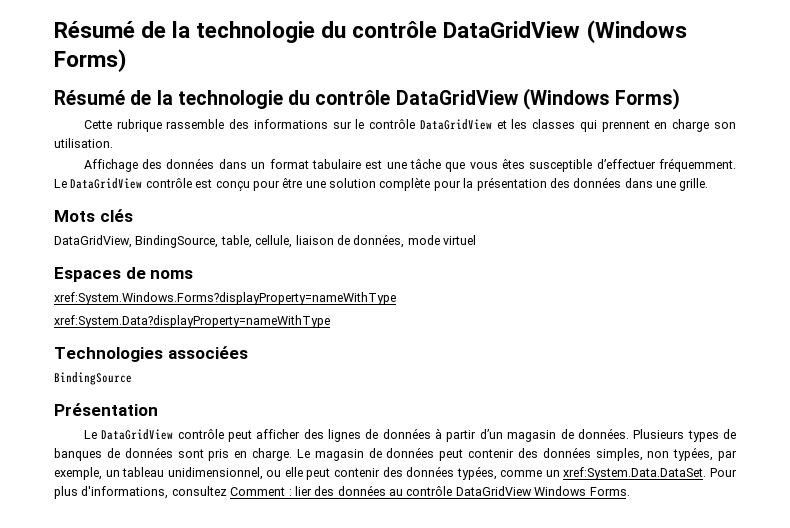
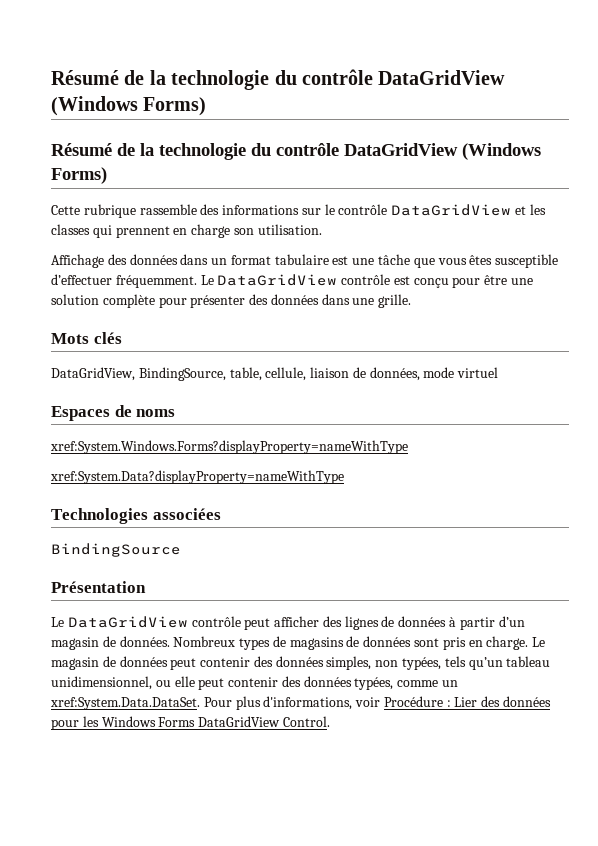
- Le DataGridView contrôle est conçu pour être une solution complète pour la présentation des données dans une grille.
+ Le DataGridView contrôle est conçu pour être une solution complète pour présenter des données dans une grille.
- Plusieurs types de banques de données sont pris en charge.
+ Nombreux types de magasins de données sont pris en charge.
- Le magasin de données peut contenir des données simples, non typées, par exemple, un tableau unidimensionnel, ou elle peut contenir des données typées, comme un xref:System.Data.DataSet. Pour plus d'informations, consultez Comment : lier des données au contrôle DataGridView Windows Forms.
+ Le magasin de données peut contenir des données simples, non typées, tels qu’un tableau unidimensionnel, ou elle peut contenir des données typées, comme un xref:System.Data.DataSet. Pour plus d'informations, voir Procédure : Lier des données pour les Windows Forms DataGridView Control.

